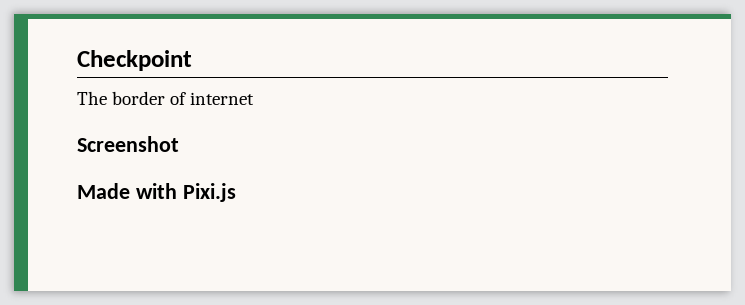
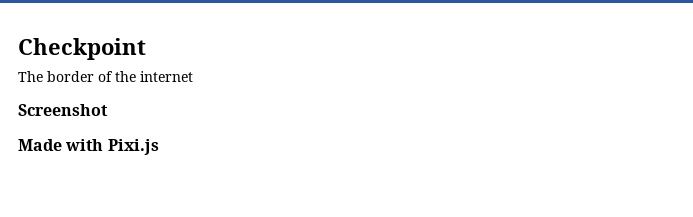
- The border of internet
+ The border of the internet

